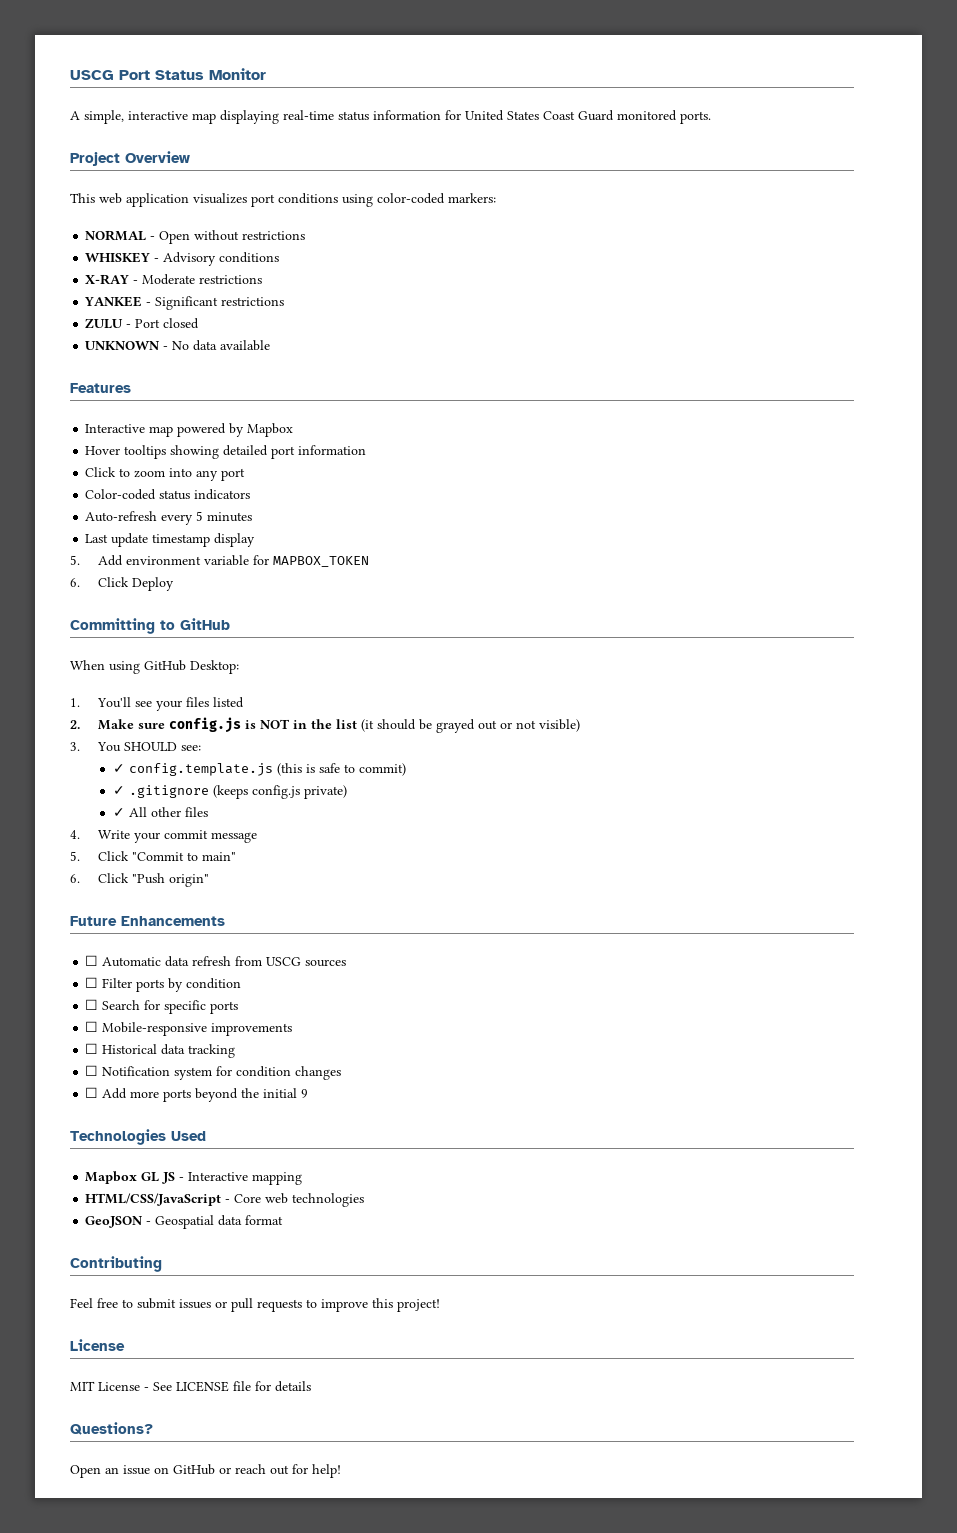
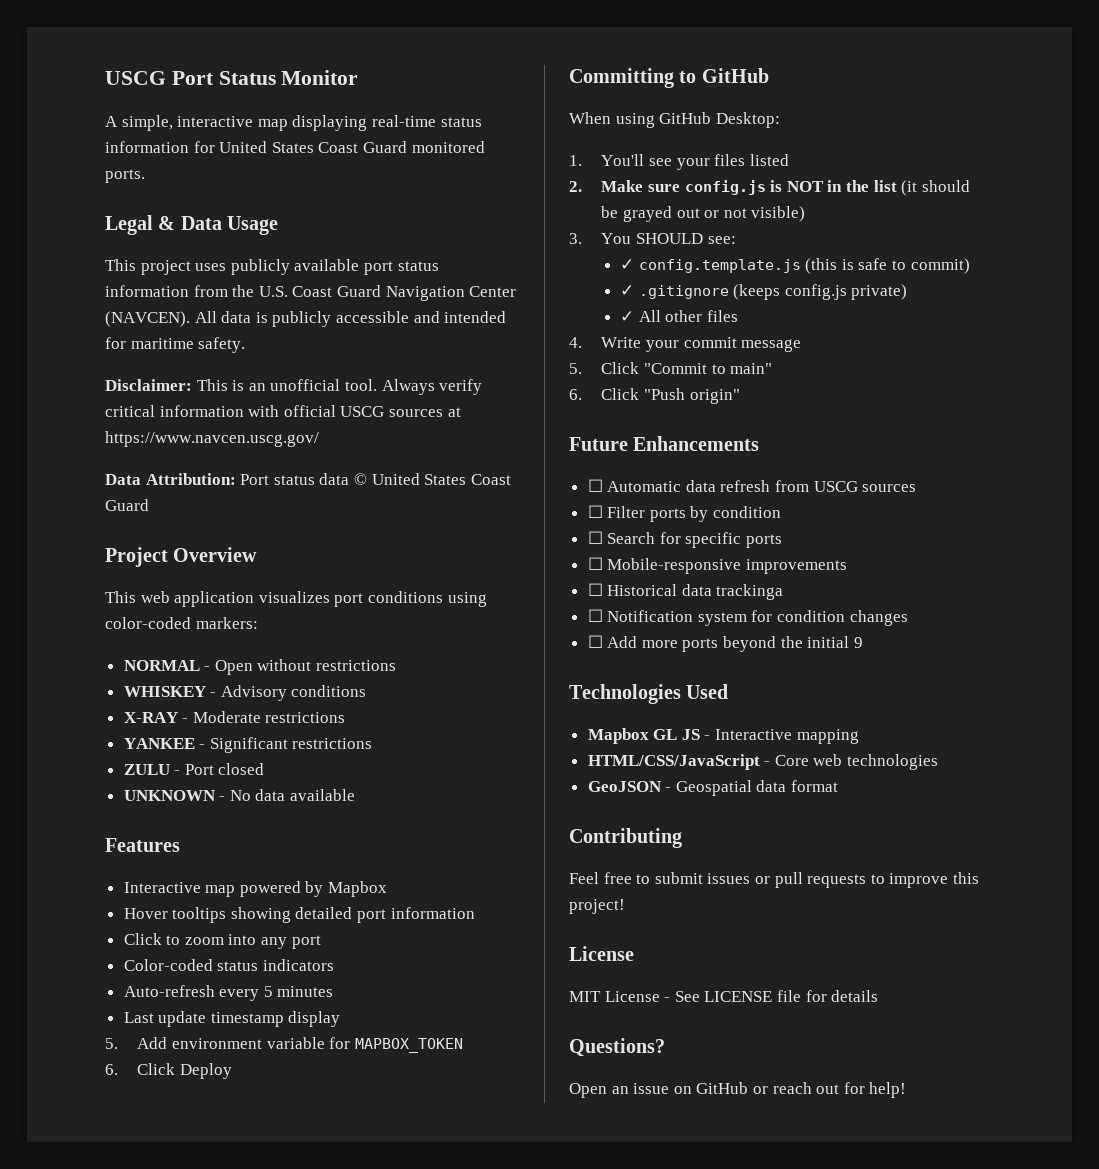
+ Legal & Data Usage
+ This project uses publicly available port status information from the U.S. Coast Guard Navigation Center (NAVCEN). All data is publicly accessible and intended for maritime safety.
+ Disclaimer: This is an unofficial tool. Always verify critical information with official USCG sources at https://www.navcen.uscg.gov/
+ Data Attribution: Port status data © United States Coast Guard
- ☐ Historical data tracking
+ ☐ Historical data trackinga

